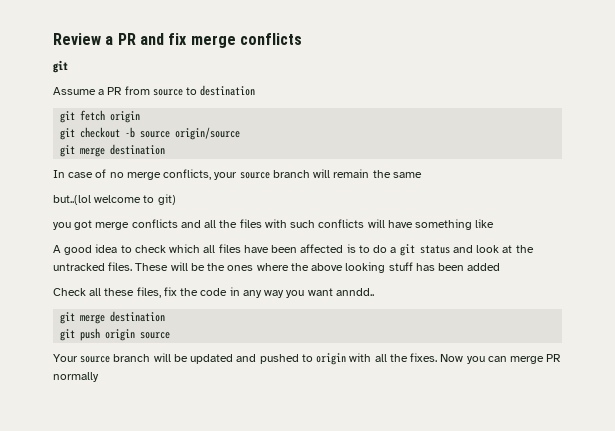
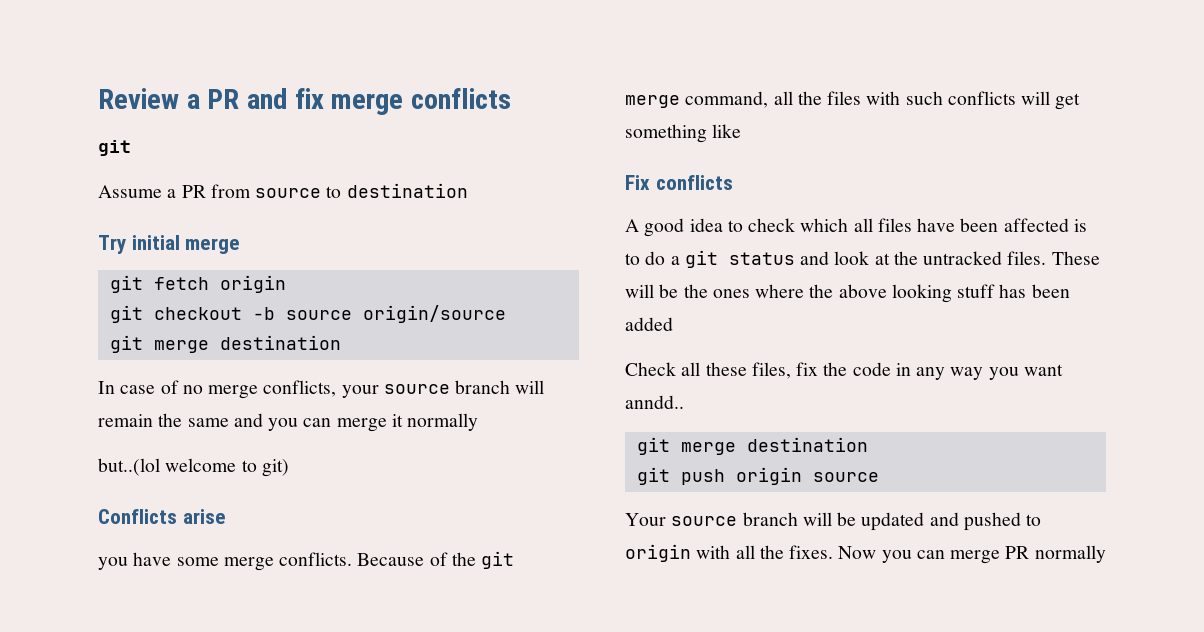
+ Try initial merge
- In case of no merge conflicts, your source branch will remain the same
+ In case of no merge conflicts, your source branch will remain the same and you can merge it normally
- you got merge conflicts and all the files with such conflicts will have something like
+ Conflicts arise
+ you have some merge conflicts. Because of the git merge command, all the files with such conflicts will get something like
+ Fix conflicts

